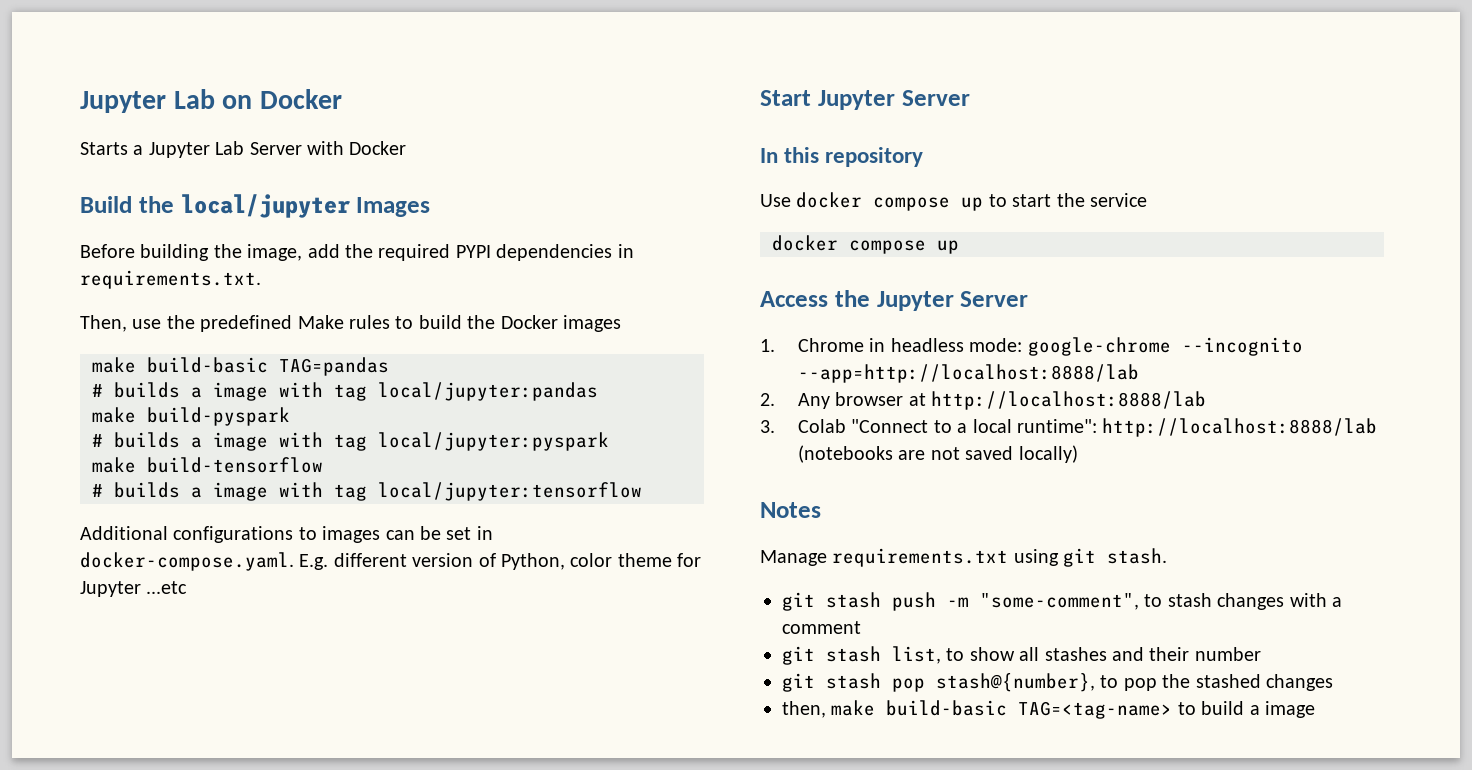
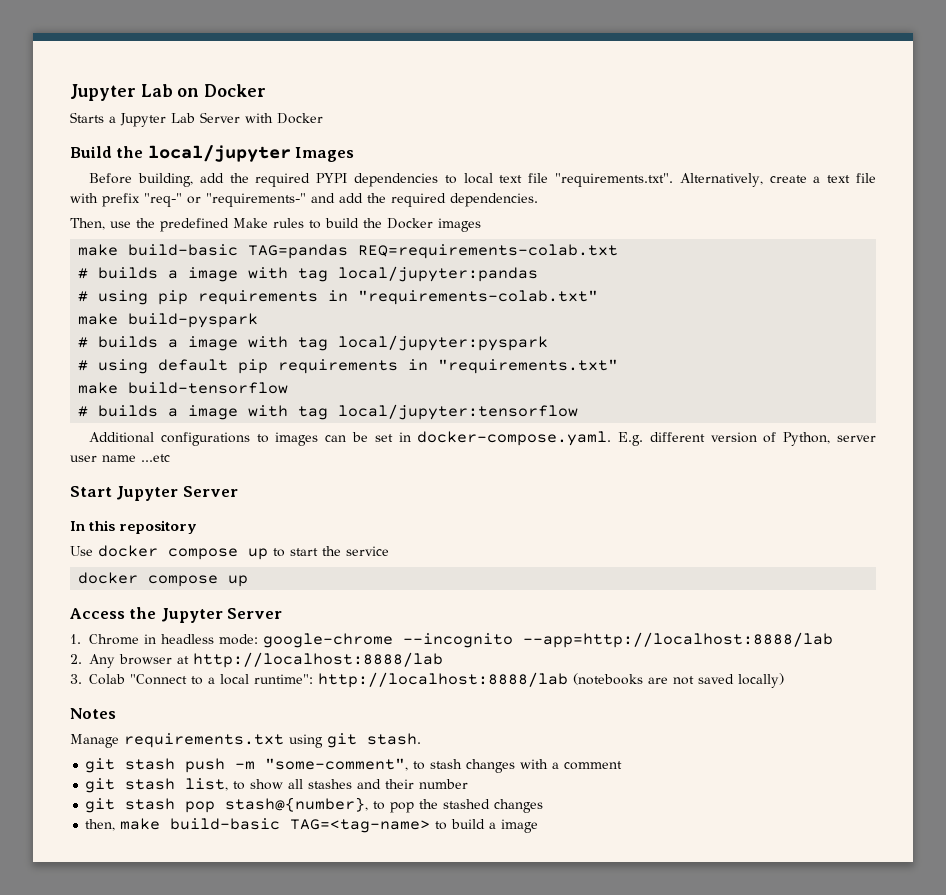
- Before building the image, add the required PYPI dependencies in requirements.txt.
+ Before building, add the required PYPI dependencies to local text file "requirements.txt". Alternatively, create a text file with prefix "req-" or "requirements-" and add the required dependencies.
- make build-basic TAG=pandas
+ make build-basic TAG=pandas REQ=requirements-colab.txt
+ # using pip requirements in "requirements-colab.txt"
+ # using default pip requirements in "requirements.txt"
- Additional configurations to images can be set in docker-compose.yaml. E.g. different version of Python, color theme for Jupyter ...etc
+ Additional configurations to images can be set in docker-compose.yaml. E.g. different version of Python, server user name ...etc

